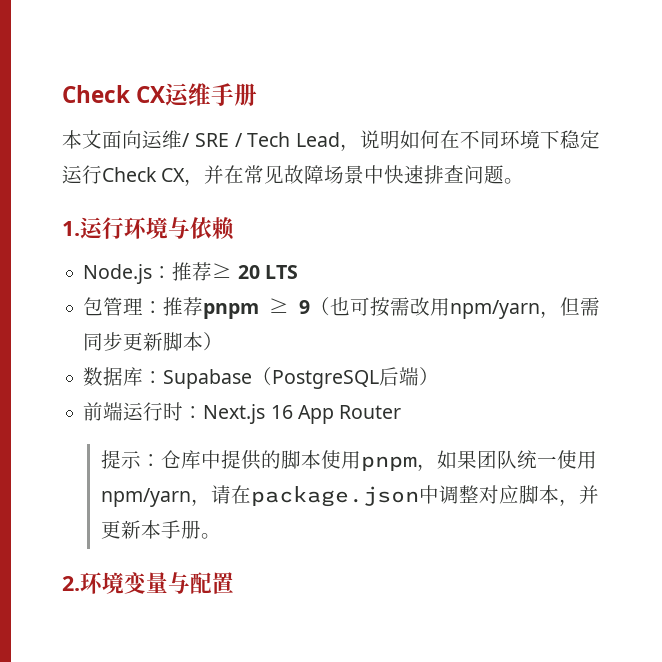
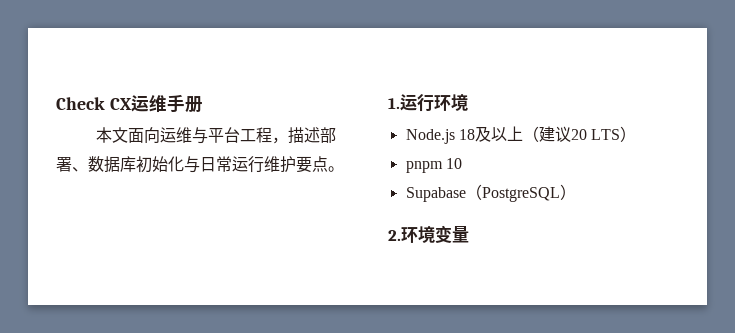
- 本文面向运维/ SRE / Tech Lead，说明如何在不同环境下稳定运行Check CX，并在常见故障场景中快速排查问题。
+ 本文面向运维与平台工程，描述部署、数据库初始化与日常运行维护要点。
- 1.运行环境与依赖
+ 1.运行环境
- Node.js：推荐≥ 20 LTS
- 包管理：推荐pnpm ≥ 9（也可按需改用npm/yarn，但需同步更新脚本）
- 数据库：Supabase（PostgreSQL后端）
- 前端运行时：Next.js 16 App Router
- 提示：仓库中提供的脚本使用pnpm，如果团队统一使用npm/yarn，请在package.json中调整对应脚本，并更新本手册。
+ Node.js 18及以上（建议20 LTS）
+ pnpm 10
+ Supabase（PostgreSQL）
- 2.环境变量与配置
+ 2.环境变量

